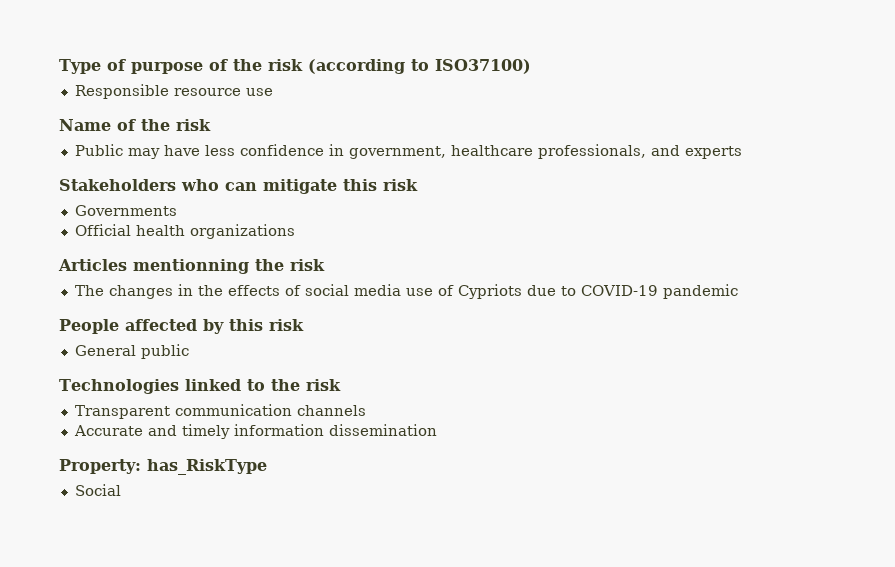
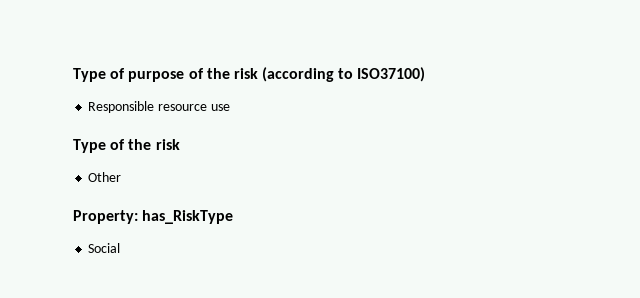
- Name of the risk
+ Type of the risk
- Public may have less confidence in government, healthcare professionals, and experts
- Stakeholders who can mitigate this risk
- Governments
- Official health organizations
- Articles mentionning the risk
- The changes in the effects of social media use of Cypriots due to COVID-19 pandemic
- People affected by this risk
- General public
- Technologies linked to the risk
- Transparent communication channels
- Accurate and timely information dissemination
+ Other

